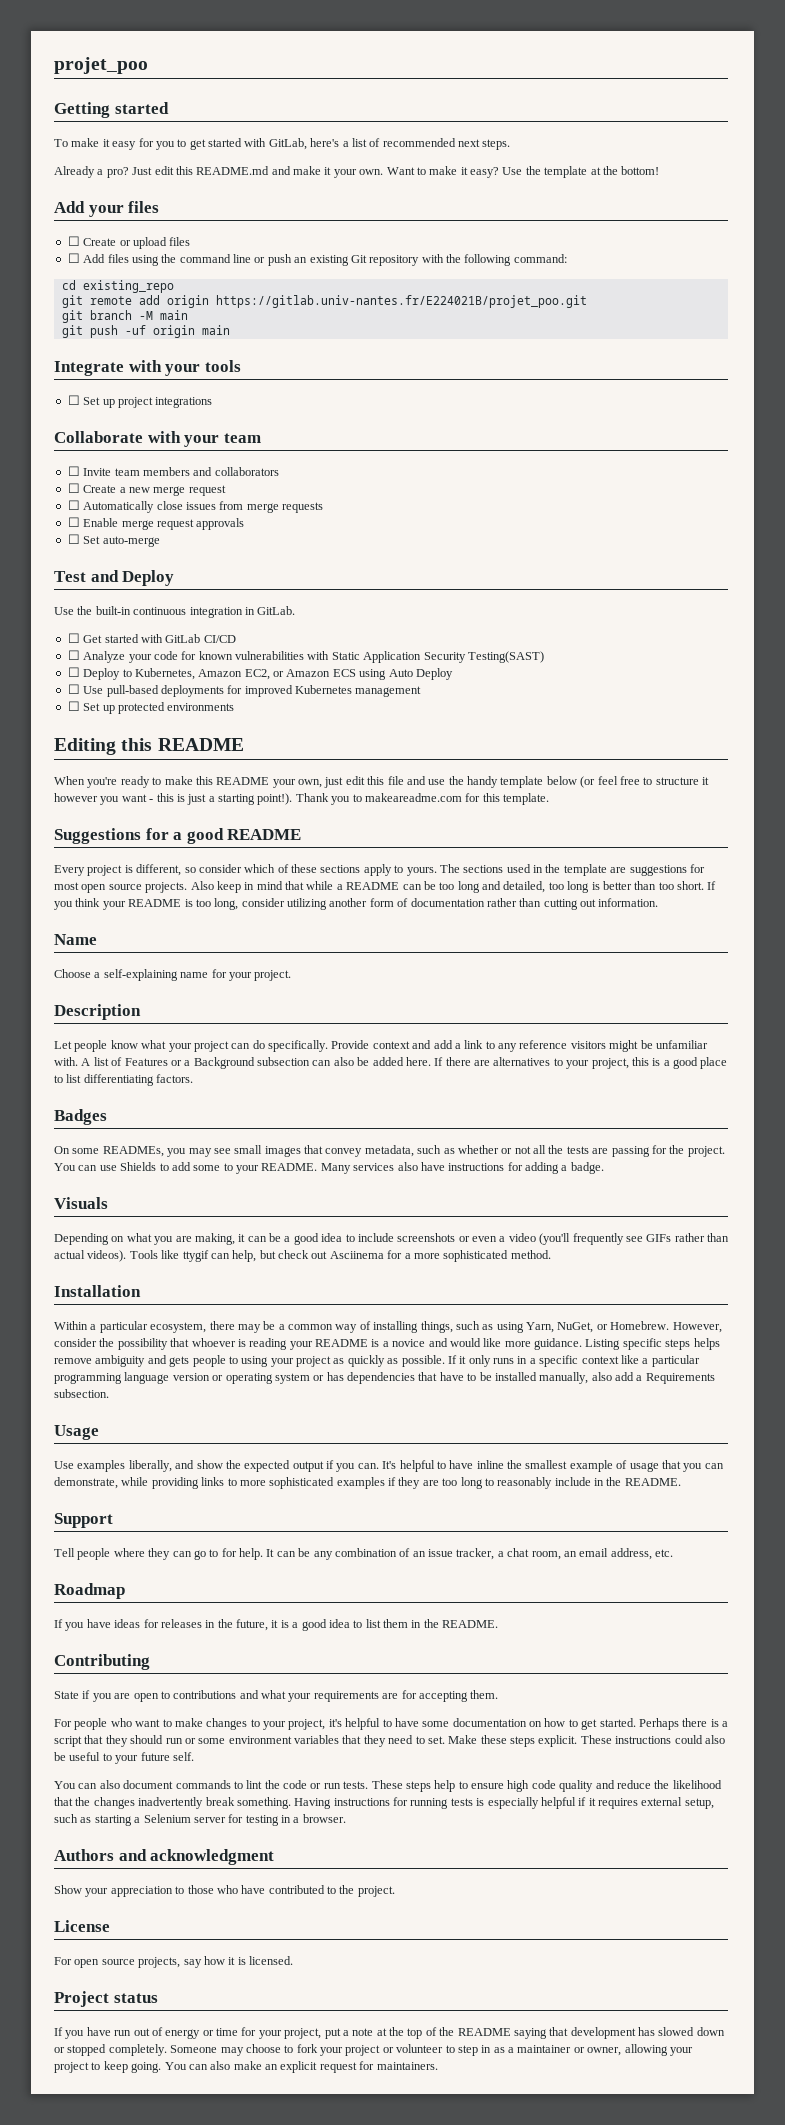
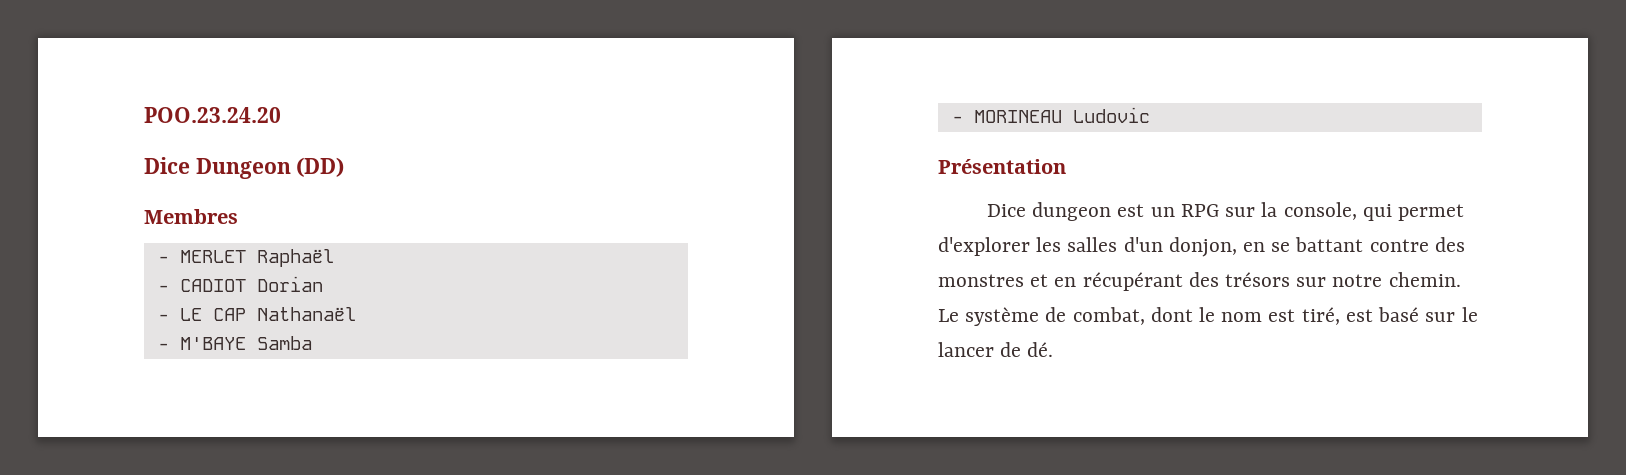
- projet_poo
- Getting started
- To make it easy for you to get started with GitLab, here's a list of recommended next steps.
- Already a pro? Just edit this README.md and make it your own. Want to make it easy? Use the template at the bottom!
- Add your files
- ☐ Create or upload files
- ☐ Add files using the command line or push an existing Git repository with the following command:
- cd existing_repo
- git remote add origin https://gitlab.univ-nantes.fr/E224021B/projet_poo.git
- git branch -M main
- git push -uf origin main
- Integrate with your tools
- ☐ Set up project integrations
- Collaborate with your team
- ☐ Invite team members and collaborators
- ☐ Create a new merge request
- ☐ Automatically close issues from merge requests
- ☐ Enable merge request approvals
- ☐ Set auto-merge
- Test and Deploy
- Use the built-in continuous integration in GitLab.
- ☐ Get started with GitLab CI/CD
- ☐ Analyze your code for known vulnerabilities with Static Application Security Testing(SAST)
- ☐ Deploy to Kubernetes, Amazon EC2, or Amazon ECS using Auto Deploy
- ☐ Use pull-based deployments for improved Kubernetes management
- ☐ Set up protected environments
- Editing this README
- When you're ready to make this README your own, just edit this file and use the handy template below (or feel free to structure it however you want - this is just a starting point!). Thank you to makeareadme.com for this template.
- Suggestions for a good README
- Every project is different, so consider which of these sections apply to yours. The sections used in the template are suggestions for most open source projects. Also keep in mind that while a README can be too long and detailed, too long is better than too short. If you think your README is too long, consider utilizing another form of documentation rather than cutting out information.
- Name
- Choose a self-explaining name for your project.
- Description
- Let people know what your project can do specifically. Provide context and add a link to any reference visitors might be unfamiliar with. A list of Features or a Background subsection can also be added here. If there are alternatives to your project, this is a good place to list differentiating factors.
- Badges
- On some READMEs, you may see small images that convey metadata, such as whether or not all the tests are passing for the project. You can use Shields to add some to your README. Many services also have instructions for adding a badge.
- Visuals
- Depending on what you are making, it can be a good idea to include screenshots or even a video (you'll frequently see GIFs rather than actual videos). Tools like ttygif can help, but check out Asciinema for a more sophisticated method.
- Installation
- Within a particular ecosystem, there may be a common way of installing things, such as using Yarn, NuGet, or Homebrew. However, consider the possibility that whoever is reading your README is a novice and would like more guidance. Listing specific steps helps remove ambiguity and gets people to using your project as quickly as possible. If it only runs in a specific context like a particular programming language version or operating system or has dependencies that have to be installed manually, also add a Requirements subsection.
- Usage
- Use examples liberally, and show the expected output if you can. It's helpful to have inline the smallest example of usage that you can demonstrate, while providing links to more sophisticated examples if they are too long to reasonably include in the README.
- Support
- Tell people where they can go to for help. It can be any combination of an issue tracker, a chat room, an email address, etc.
- Roadmap
- If you have ideas for releases in the future, it is a good idea to list them in the README.
- Contributing
- State if you are open to contributions and what your requirements are for accepting them.
- For people who want to make changes to your project, it's helpful to have some documentation on how to get started. Perhaps there is a script that they should run or some environment variables that they need to set. Make these steps explicit. These instructions could also be useful to your future self.
- You can also document commands to lint the code or run tests. These steps help to ensure high code quality and reduce the likelihood that the changes inadvertently break something. Having instructions for running tests is especially helpful if it requires external setup, such as starting a Selenium server for testing in a browser.
- Authors and acknowledgment
- Show your appreciation to those who have contributed to the project.
- License
- For open source projects, say how it is licensed.
- Project status
- If you have run out of energy or time for your project, put a note at the top of the README saying that development has slowed down or stopped completely. Someone may choose to fork your project or volunteer to step in as a maintainer or owner, allowing your project to keep going. You can also make an explicit request for maintainers.
+ POO.23.24.20
+ Dice Dungeon (DD)
+ Membres
+ - MERLET Raphaël
+ - CADIOT Dorian
+ - LE CAP Nathanaël
+ - M'BAYE Samba
+ - MORINEAU Ludovic
+ Présentation
+ Dice dungeon est un RPG sur la console, qui permet d'explorer les salles d'un donjon, en se battant contre des monstres et en récupérant des trésors sur notre chemin. Le système de combat, dont le nom est tiré, est basé sur le lancer de dé.

